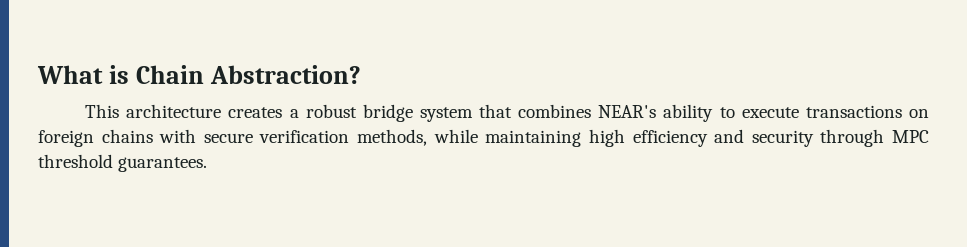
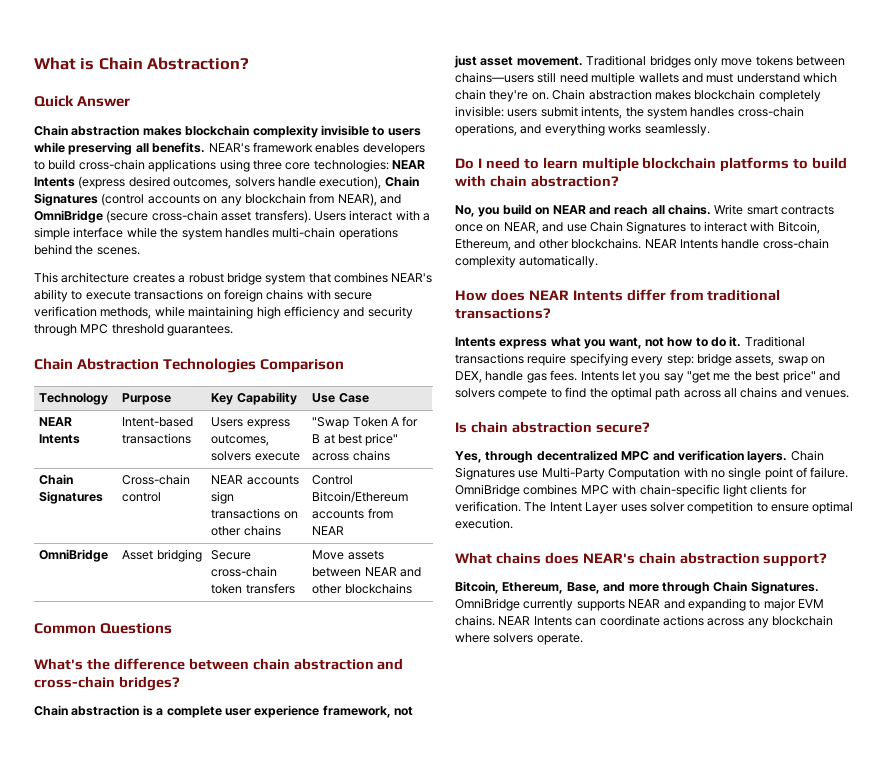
+ Quick Answer
+ Chain abstraction makes blockchain complexity invisible to users while preserving all benefits. NEAR's framework enables developers to build cross-chain applications using three core technologies: NEAR Intents (express desired outcomes, solvers handle execution), Chain Signatures (control accounts on any blockchain from NEAR), and OmniBridge (secure cross-chain asset transfers). Users interact with a simple interface while the system handles multi-chain operations behind the scenes.
+ Chain Abstraction Technologies Comparison
+ Technology | Purpose | Key Capability | Use Case
+ NEAR Intents | Intent-based transactions | Users express outcomes, solvers execute | "Swap Token A for B at best price" across chains
+ Chain Signatures | Cross-chain control | NEAR accounts sign transactions on other chains | Control Bitcoin/Ethereum accounts from NEAR
+ OmniBridge | Asset bridging | Secure cross-chain token transfers | Move assets between NEAR and other blockchains
+ Common Questions
+ What's the difference between chain abstraction and cross-chain bridges?
+ Chain abstraction is a complete user experience framework, not just asset movement. Traditional bridges only move tokens between chains—users still need multiple wallets and must understand which chain they're on. Chain abstraction makes blockchain completely invisible: users submit intents, the system handles cross-chain operations, and everything works seamlessly.
+ Do I need to learn multiple blockchain platforms to build with chain abstraction?
+ No, you build on NEAR and reach all chains. Write smart contracts once on NEAR, and use Chain Signatures to interact with Bitcoin, Ethereum, and other blockchains. NEAR Intents handle cross-chain complexity automatically.
+ How does NEAR Intents differ from traditional transactions?
+ Intents express what you want, not how to do it. Traditional transactions require specifying every step: bridge assets, swap on DEX, handle gas fees. Intents let you say "get me the best price" and solvers compete to find the optimal path across all chains and venues.
+ Is chain abstraction secure?
+ Yes, through decentralized MPC and verification layers. Chain Signatures use Multi-Party Computation with no single point of failure. OmniBridge combines MPC with chain-specific light clients for verification. The Intent Layer uses solver competition to ensure optimal execution.
+ What chains does NEAR's chain abstraction support?
+ Bitcoin, Ethereum, Base, and more through Chain Signatures. OmniBridge currently supports NEAR and expanding to major EVM chains. NEAR Intents can coordinate actions across any blockchain where solvers operate.

